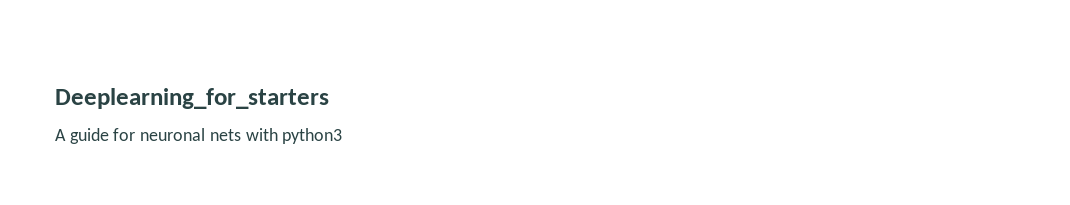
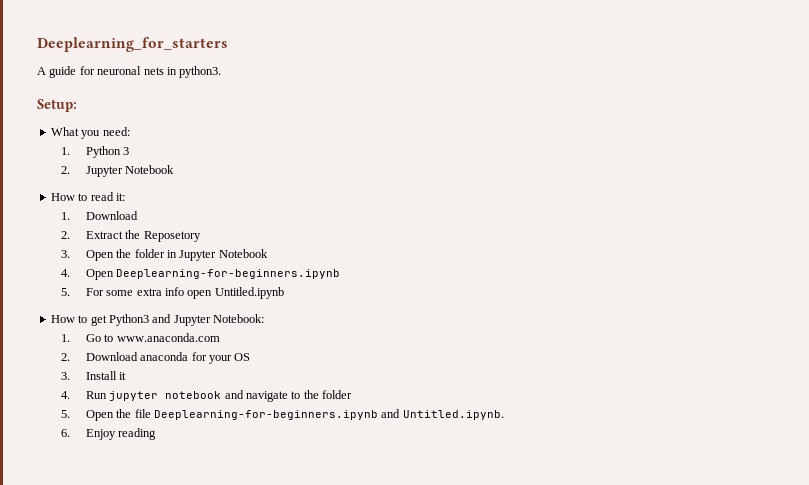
- A guide for neuronal nets with python3
+ A guide for neuronal nets in python3.
+ Setup:
+ What you need:
+ 1. Python 3
+ 2. Jupyter Notebook
+ How to read it:
+ 1. Download
+ 2. Extract the Reposetory
+ 3. Open the folder in Jupyter Notebook
+ 4. Open Deeplearning-for-beginners.ipynb
+ 5. For some extra info open Untitled.ipynb
+ How to get Python3 and Jupyter Notebook:
+ 1. Go to www.anaconda.com
+ 2. Download anaconda for your OS
+ 3. Install it
+ 4. Run jupyter notebook and navigate to the folder
+ 5. Open the file Deeplearning-for-beginners.ipynb and Untitled.ipynb.
+ 6. Enjoy reading

